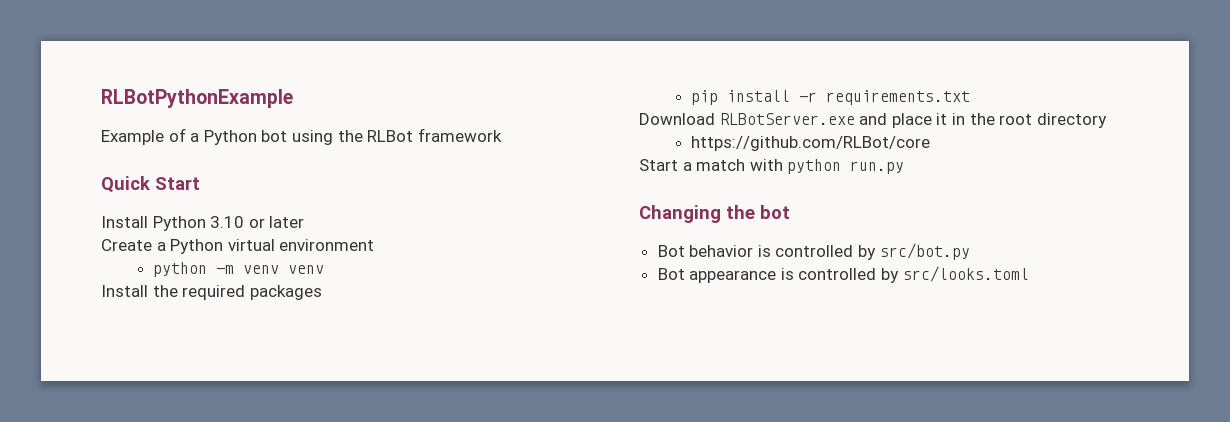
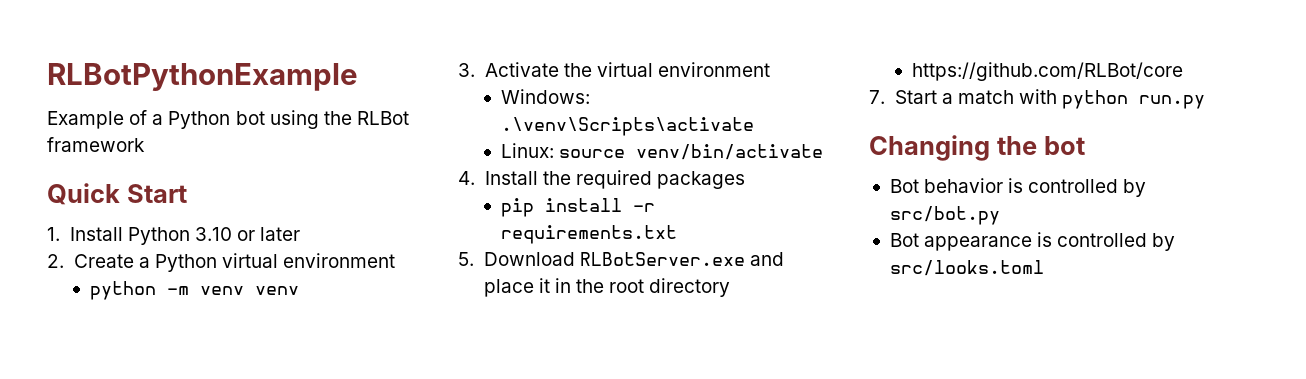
- Install Python 3.10 or later
+ 1. Install Python 3.10 or later
- Create a Python virtual environment
+ 2. Create a Python virtual environment
- Install the required packages
+ 3. Activate the virtual environment
+ Windows: .\venv\Scripts\activate
+ Linux: source venv/bin/activate
+ 4. Install the required packages
- Download RLBotServer.exe and place it in the root directory
+ 5. Download RLBotServer.exe and place it in the root directory
- Start a match with python run.py
+ 7. Start a match with python run.py

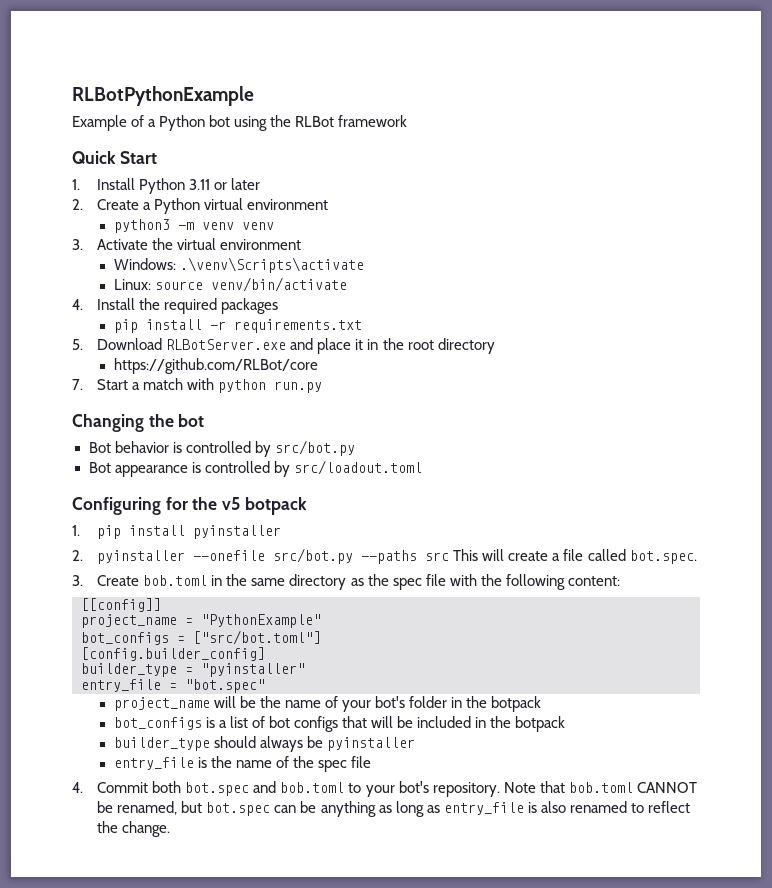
- 1. Install Python 3.10 or later
+ 1. Install Python 3.11 or later
- python -m venv venv
+ python3 -m venv venv
- Bot appearance is controlled by src/looks.toml
+ Bot appearance is controlled by src/loadout.toml
+ Configuring for the v5 botpack
+ 1. pip install pyinstaller
+ 2. pyinstaller --onefile src/bot.py --paths src This will create a file called bot.spec.
+ 3. Create bob.toml in the same directory as the spec file with the following content:
+ [[config]]
+ project_name = "PythonExample"
+ bot_configs = ["src/bot.toml"]
+ [config.builder_config]
+ builder_type = "pyinstaller"
+ entry_file = "bot.spec"
+ project_name will be the name of your bot's folder in the botpack
+ bot_configs is a list of bot configs that will be included in the botpack
+ builder_type should always be pyinstaller
+ entry_file is the name of the spec file
+ 4. Commit both bot.spec and bob.toml to your bot's repository. Note that bob.toml CANNOT be renamed, but bot.spec can be anything as long as entry_file is also renamed to reflect the change.

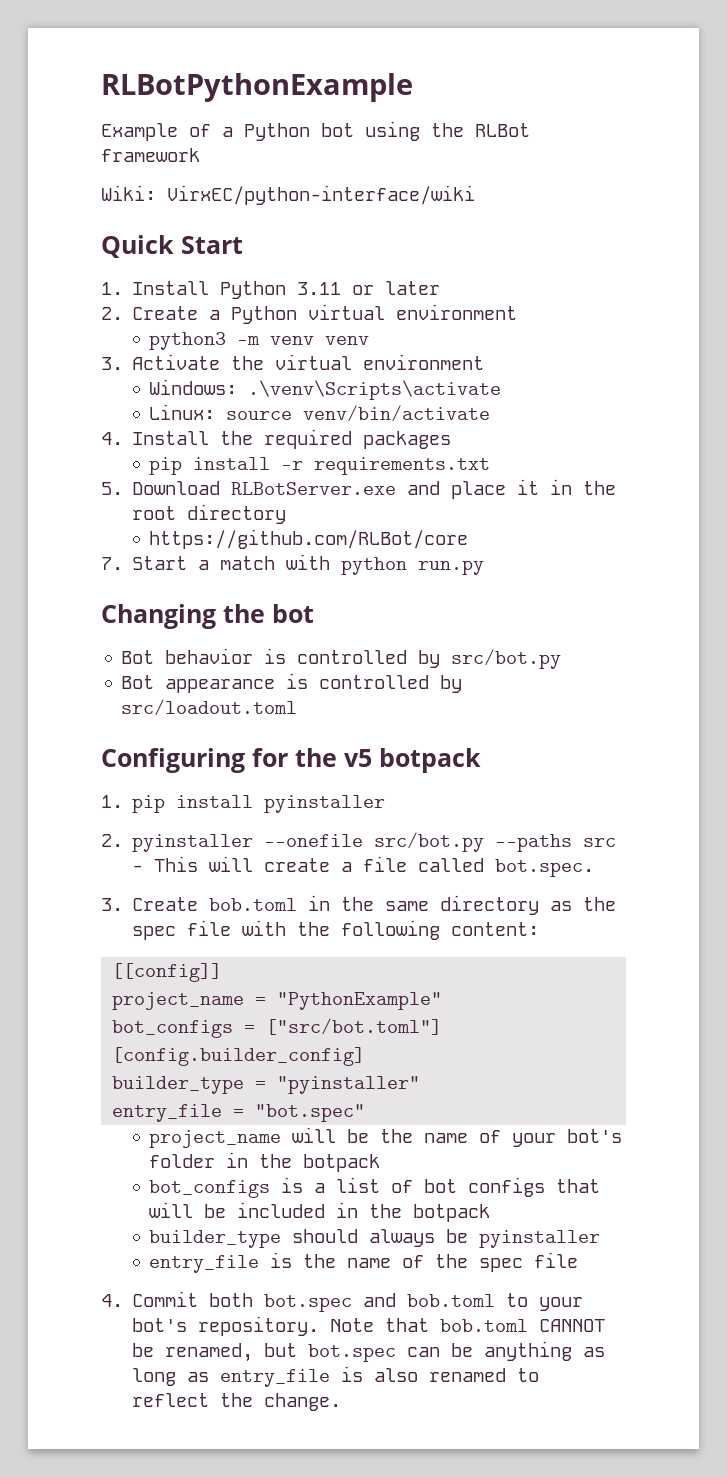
+ Wiki: VirxEC/python-interface/wiki
- 2. pyinstaller --onefile src/bot.py --paths src This will create a file called bot.spec.
+ 2. pyinstaller --onefile src/bot.py --paths src - This will create a file called bot.spec.

